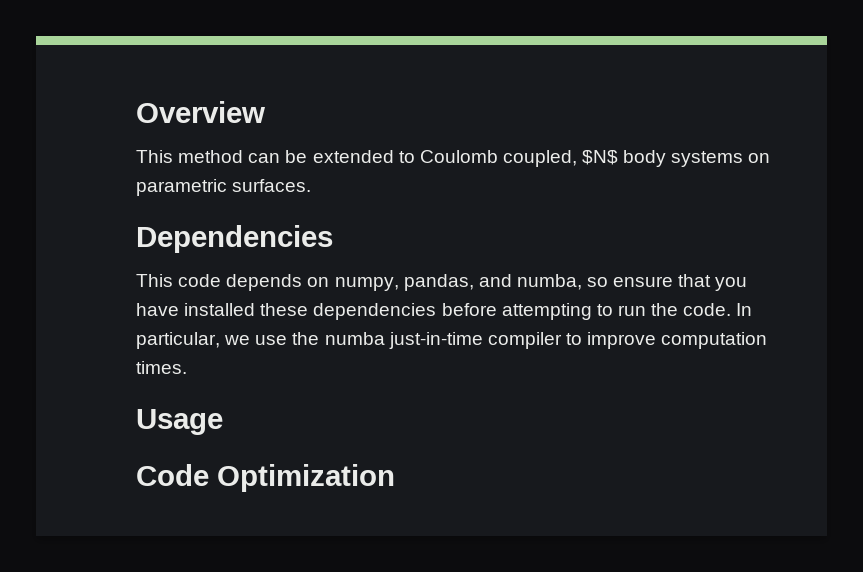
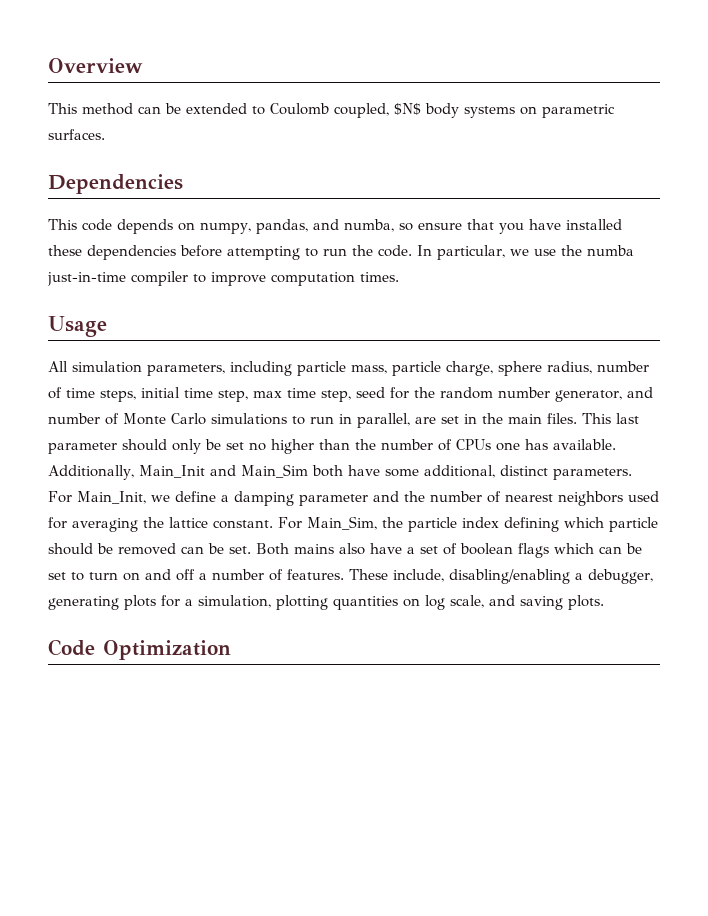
+ All simulation parameters, including particle mass, particle charge, sphere radius, number of time steps, initial time step, max time step, seed for the random number generator, and number of Monte Carlo simulations to run in parallel, are set in the main files. This last parameter should only be set no higher than the number of CPUs one has available. Additionally, Main_Init and Main_Sim both have some additional, distinct parameters. For Main_Init, we define a damping parameter and the number of nearest neighbors used for averaging the lattice constant. For Main_Sim, the particle index defining which particle should be removed can be set. Both mains also have a set of boolean flags which can be set to turn on and off a number of features. These include, disabling/enabling a debugger, generating plots for a simulation, plotting quantities on log scale, and saving plots.

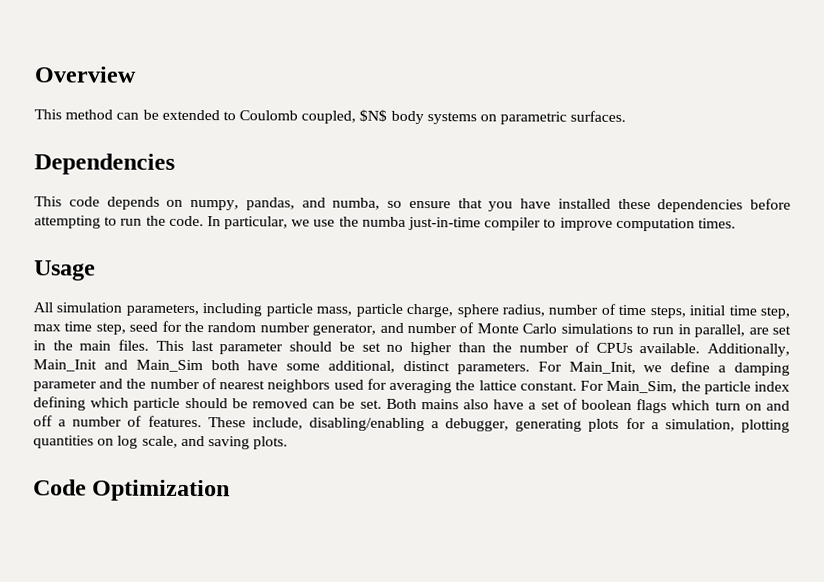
- This last parameter should only be set no higher than the number of CPUs one has available.
+ This last parameter should be set no higher than the number of CPUs available.
- Both mains also have a set of boolean flags which can be set to turn on and off a number of features.
+ Both mains also have a set of boolean flags which turn on and off a number of features.

